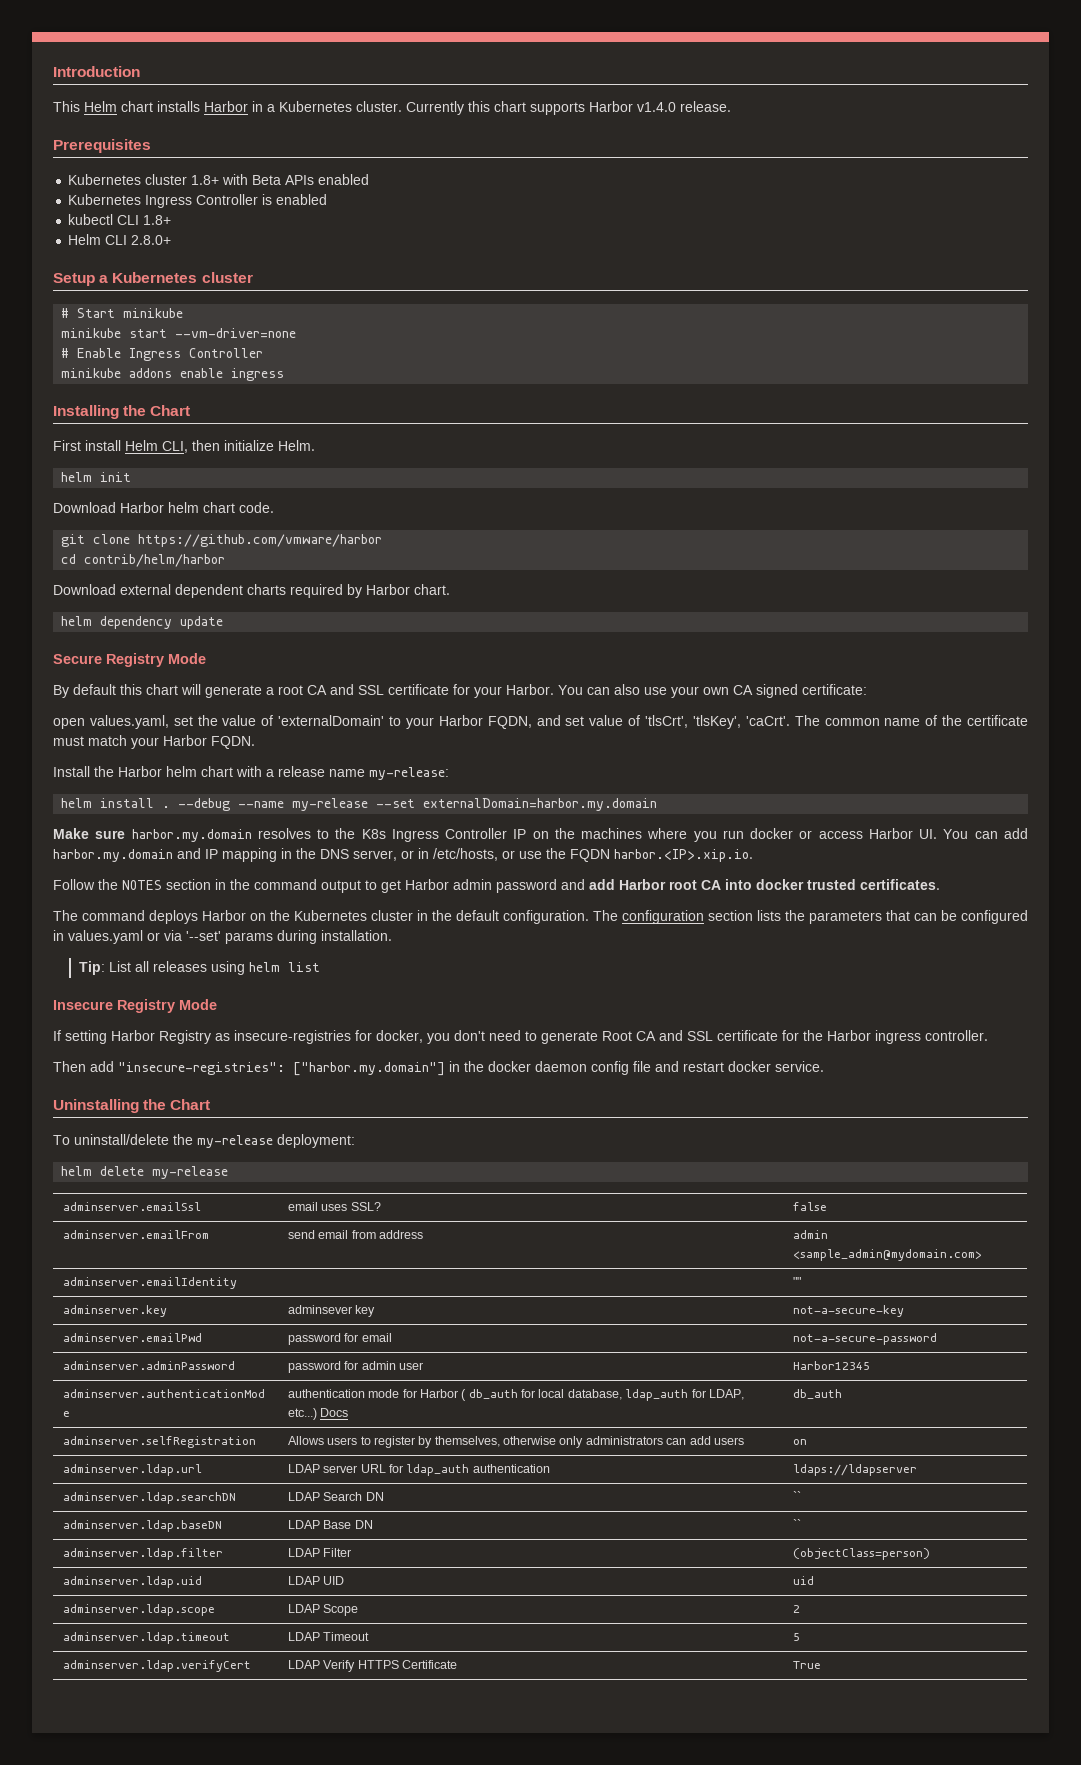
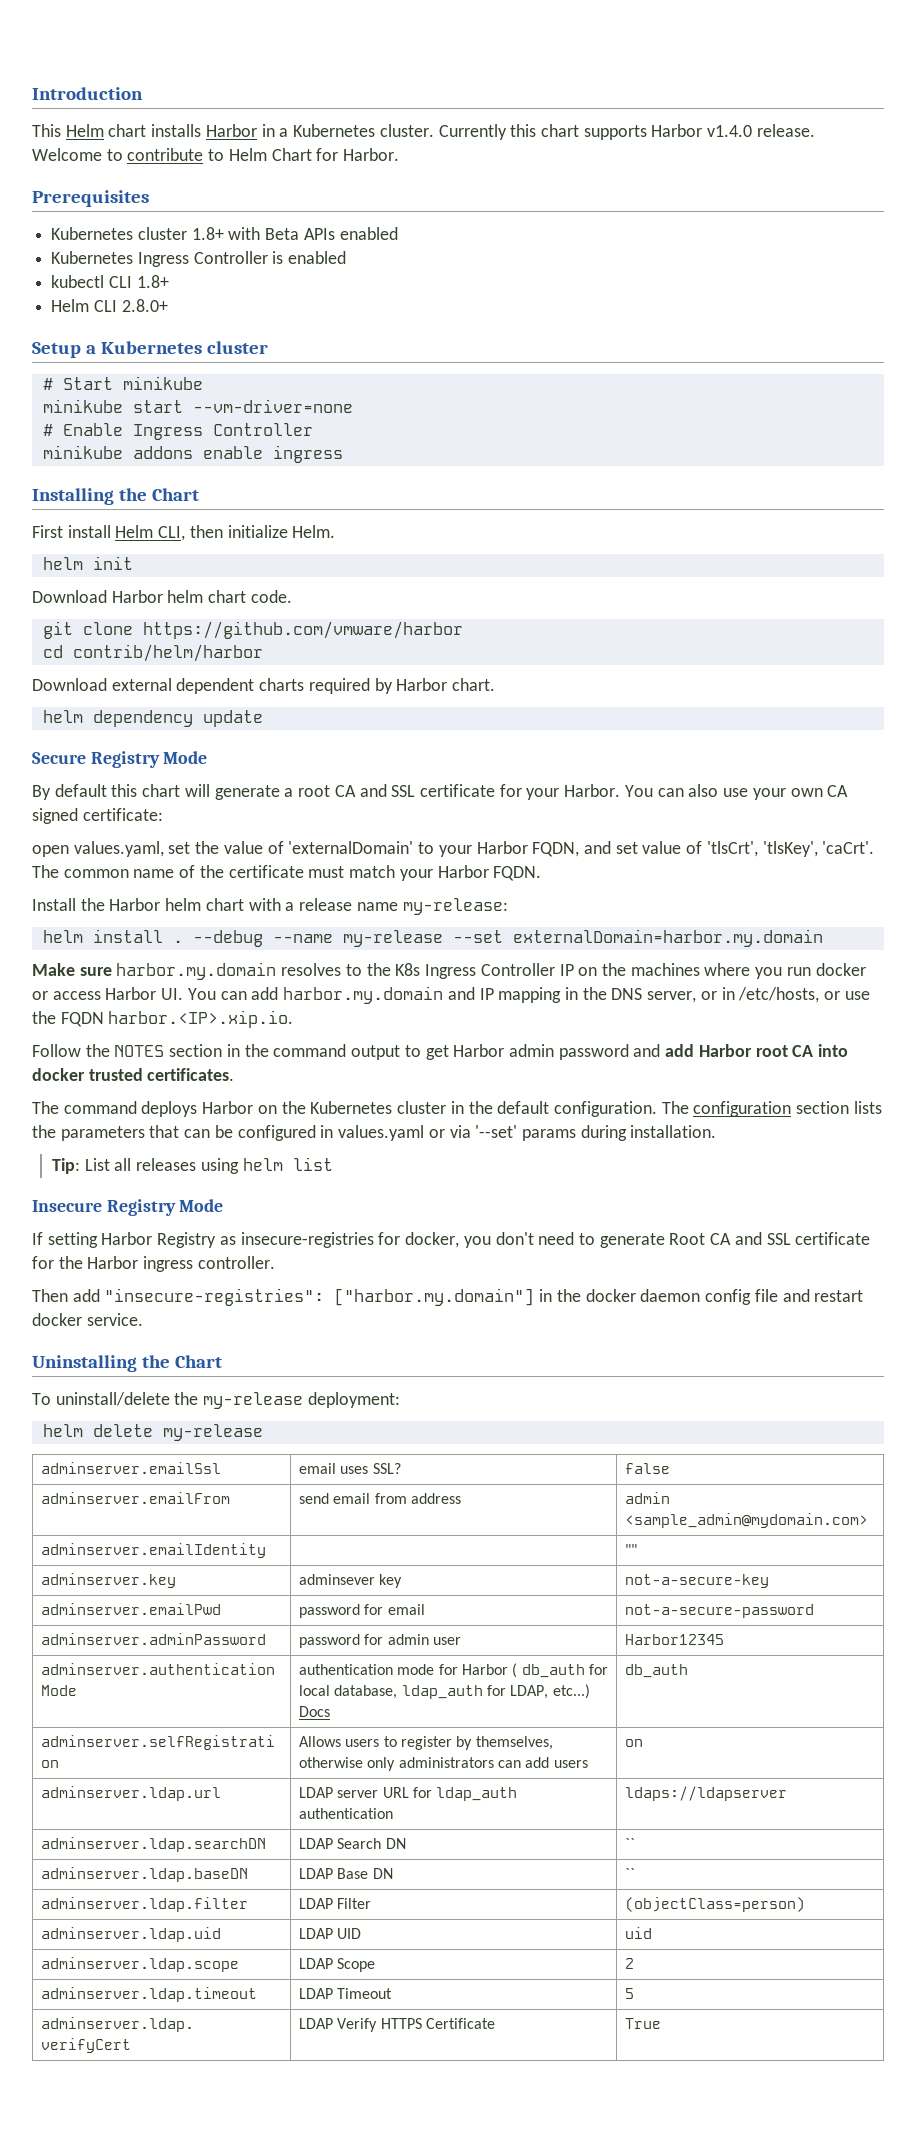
+ Welcome to contribute to Helm Chart for Harbor.

